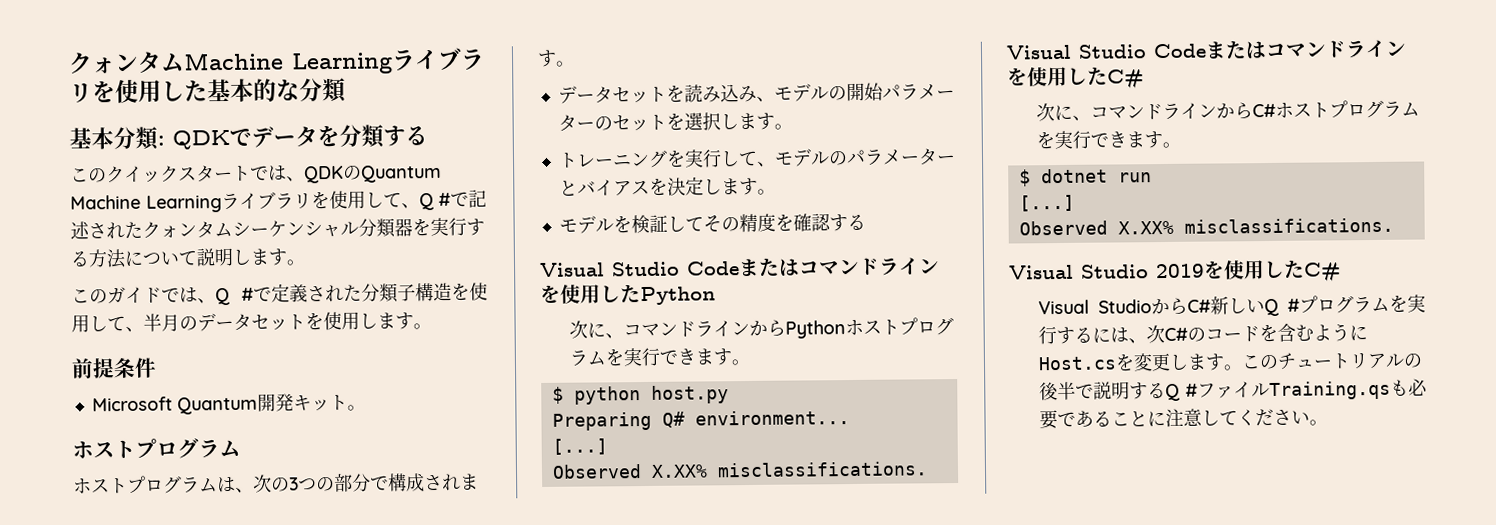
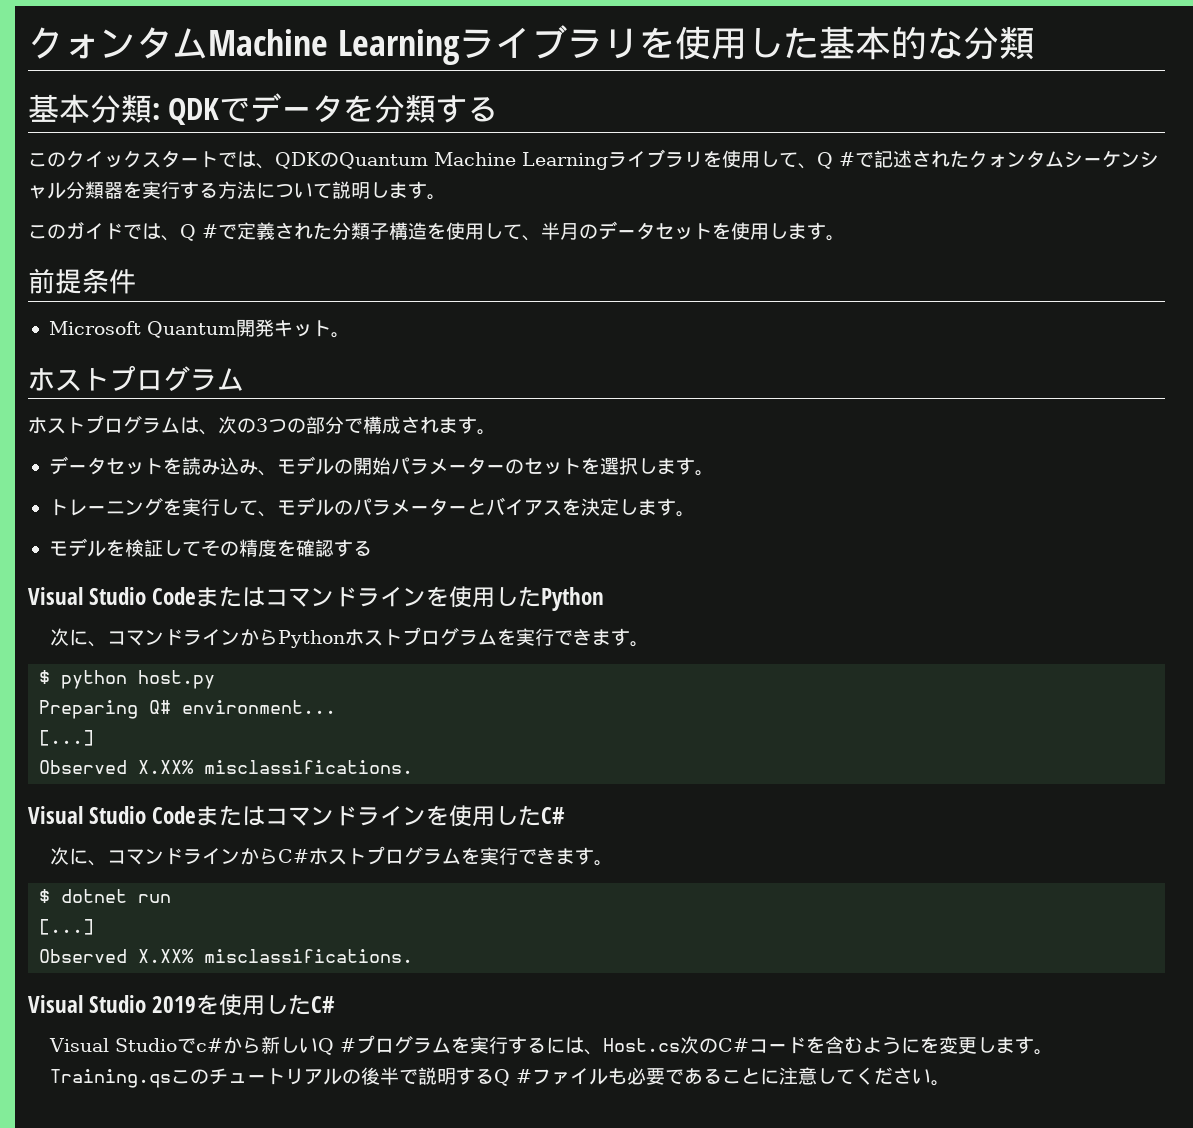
- Visual StudioからC#新しいQ #プログラムを実行するには、次C#のコードを含むようにHost.csを変更します。
+ Visual Studioでc#から新しいQ #プログラムを実行するには、Host.cs次のC#コードを含むようにを変更します。
- このチュートリアルの後半で説明するQ #ファイルTraining.qsも必要であることに注意してください。
+ Training.qsこのチュートリアルの後半で説明するQ #ファイルも必要であることに注意してください。

